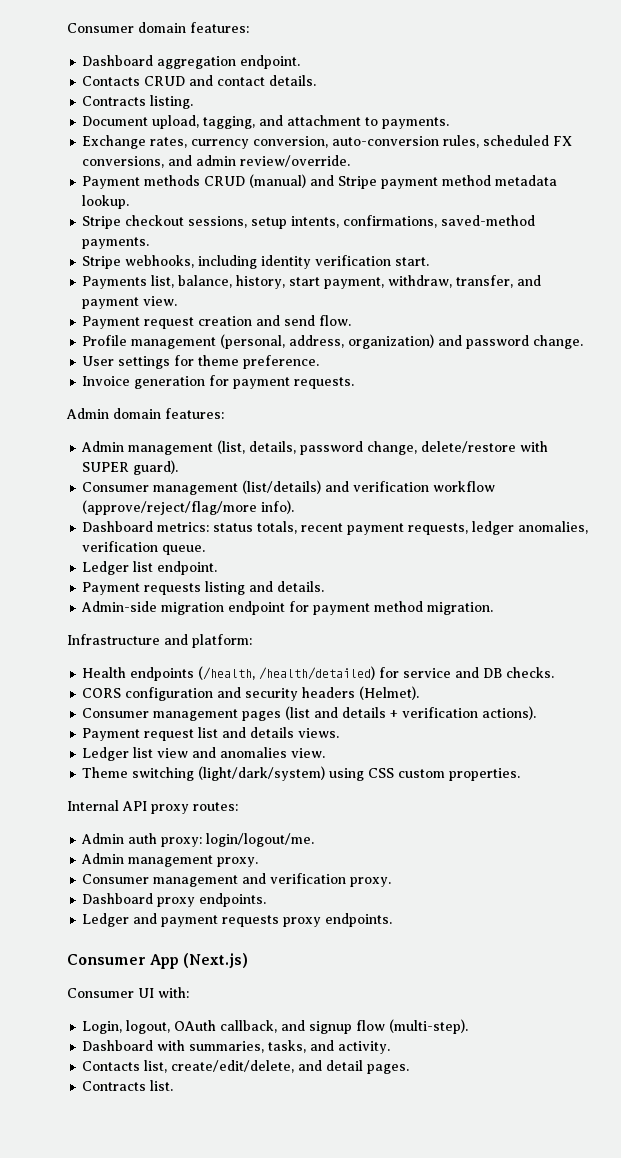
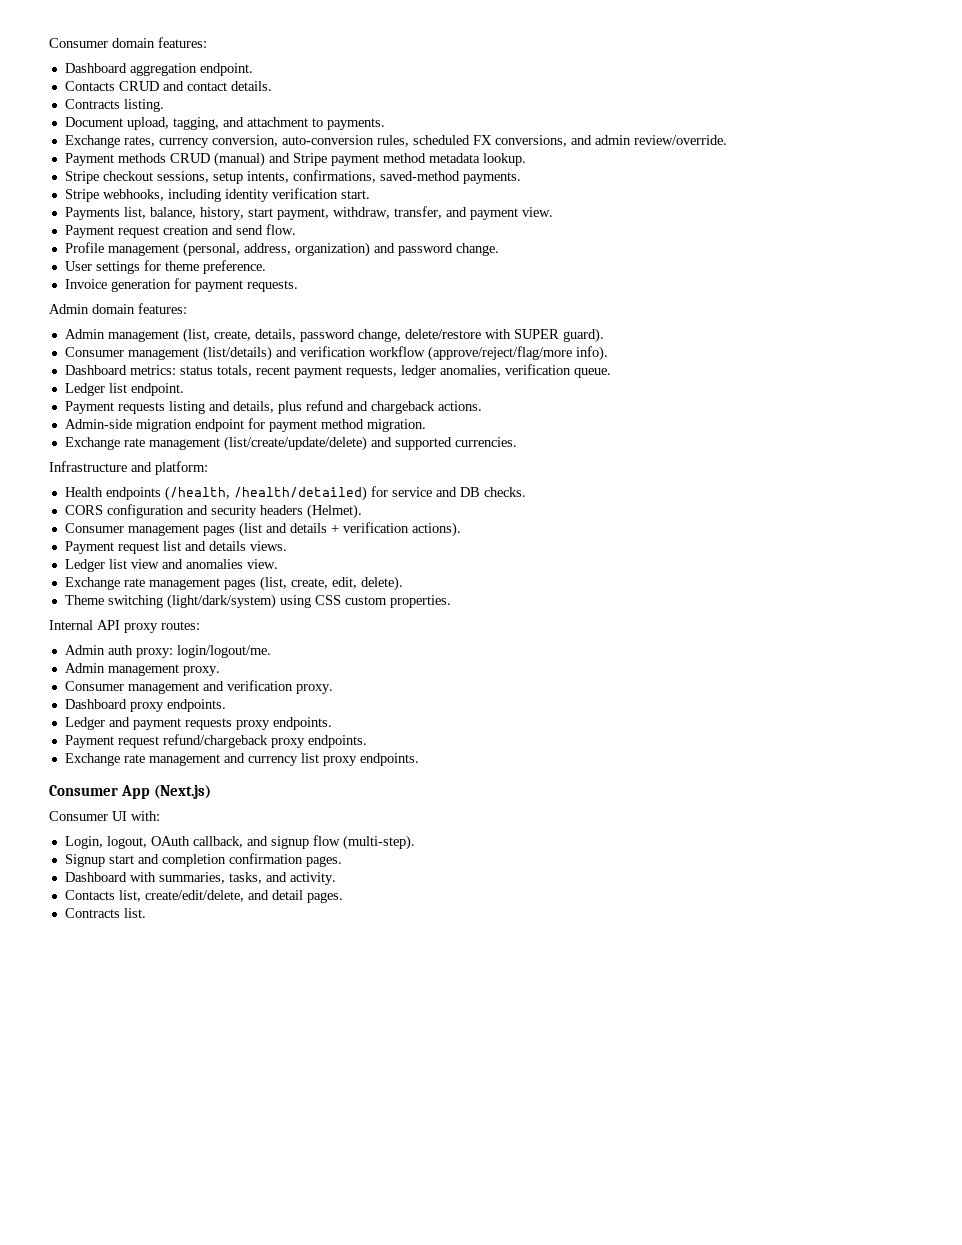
- Admin management (list, details, password change, delete/restore with SUPER guard).
+ Admin management (list, create, details, password change, delete/restore with SUPER guard).
- Payment requests listing and details.
+ Payment requests listing and details, plus refund and chargeback actions.
+ Exchange rate management (list/create/update/delete) and supported currencies.
+ Exchange rate management pages (list, create, edit, delete).
+ Payment request refund/chargeback proxy endpoints.
+ Exchange rate management and currency list proxy endpoints.
+ Signup start and completion confirmation pages.

